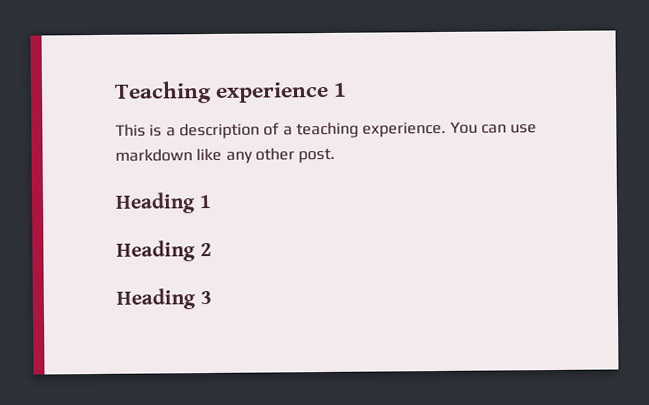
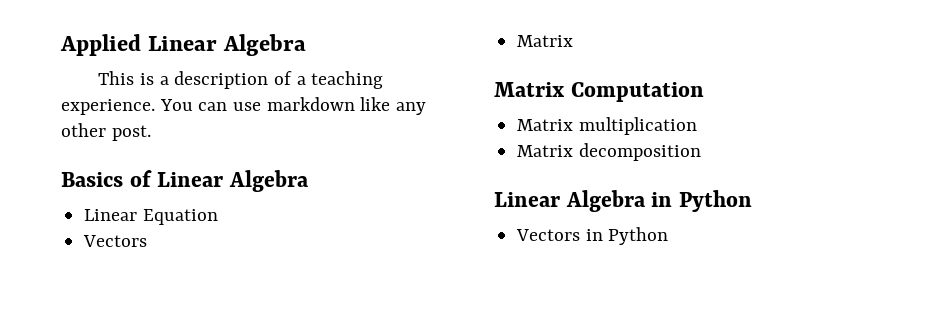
- Teaching experience 1
+ Applied Linear Algebra
- Heading 1
- Heading 2
- Heading 3
+ Basics of Linear Algebra
+ Linear Equation
+ Vectors
+ Matrix
+ Matrix Computation
+ Matrix multiplication
+ Matrix decomposition
+ Linear Algebra in Python
+ Vectors in Python

